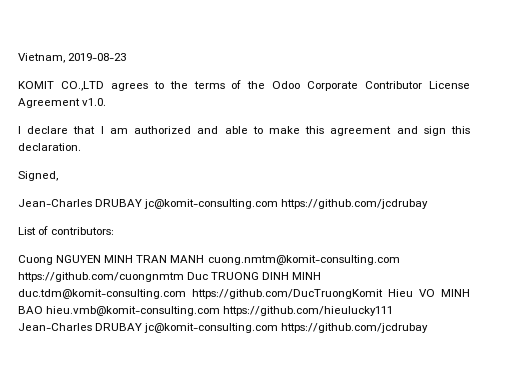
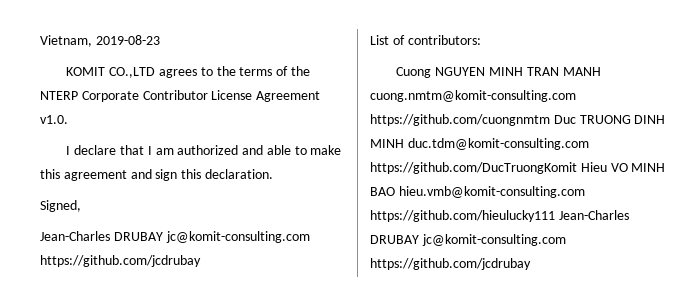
- KOMIT CO.,LTD agrees to the terms of the Odoo Corporate Contributor License Agreement v1.0.
+ KOMIT CO.,LTD agrees to the terms of the NTERP Corporate Contributor License Agreement v1.0.

